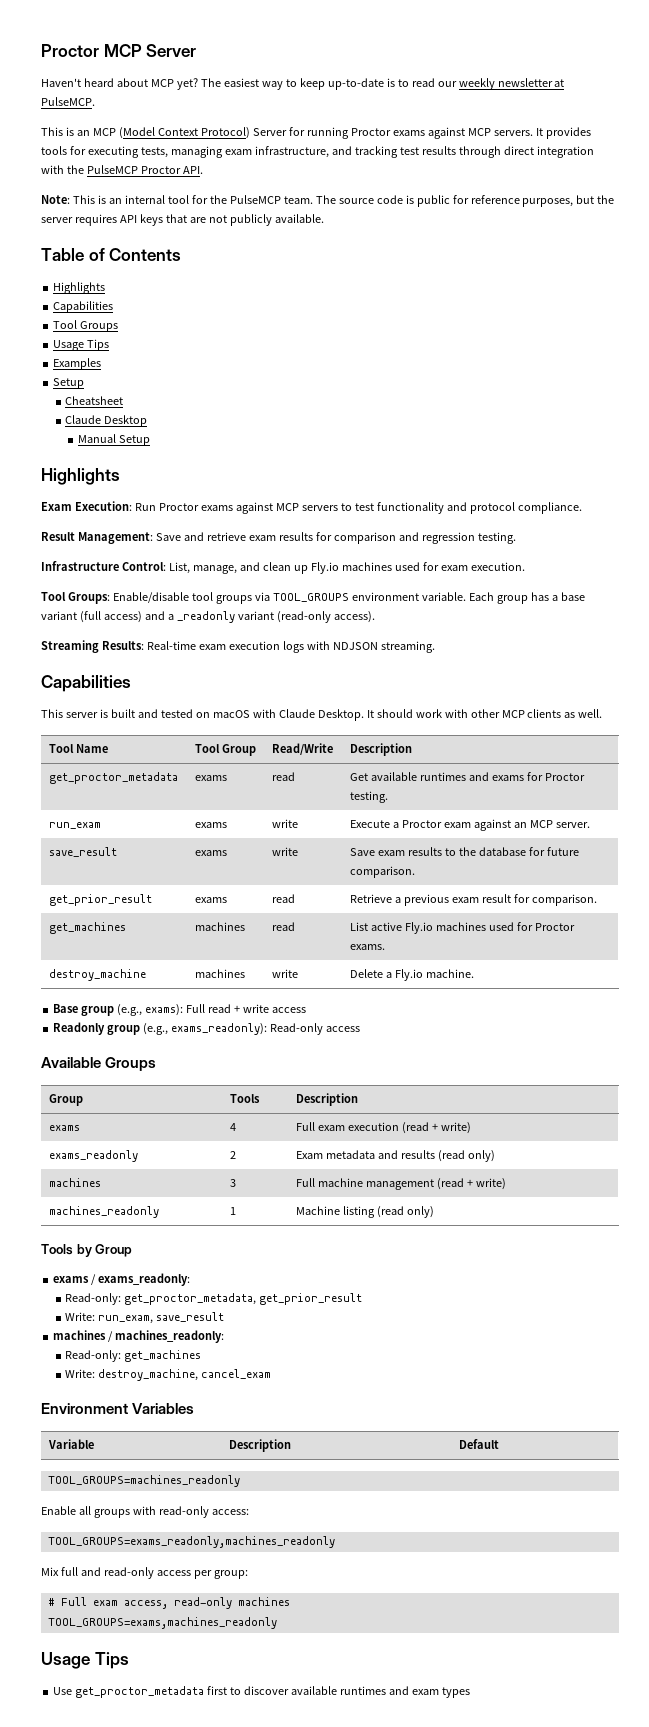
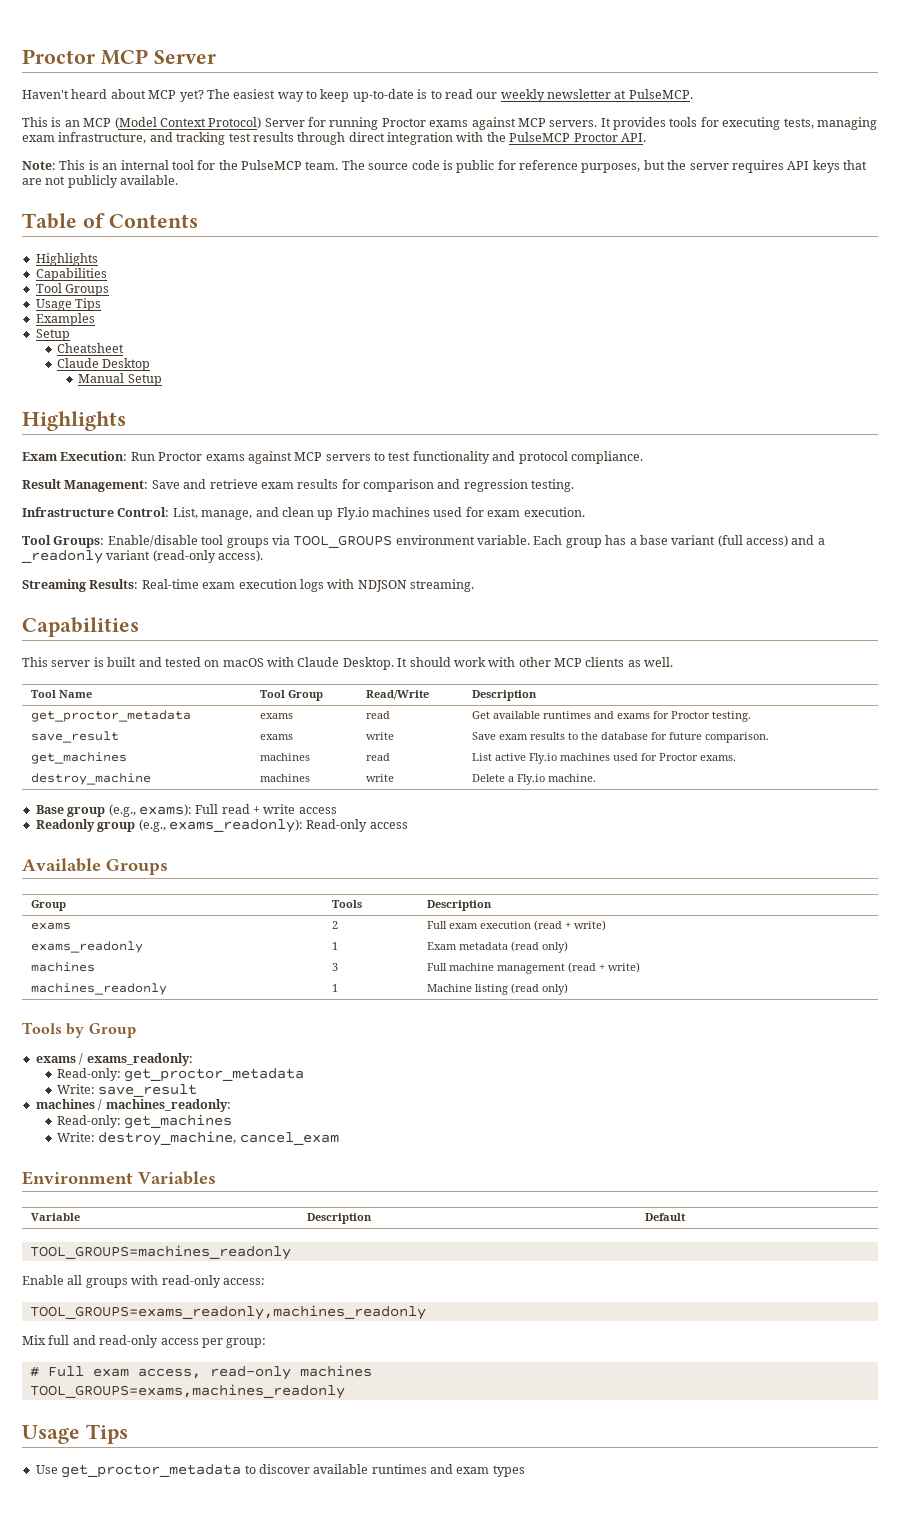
- run_exam | exams | write | Execute a Proctor exam against an MCP server.
- get_prior_result | exams | read | Retrieve a previous exam result for comparison.
- exams | 4 | Full exam execution (read + write)
+ exams | 2 | Full exam execution (read + write)
- exams_readonly | 2 | Exam metadata and results (read only)
+ exams_readonly | 1 | Exam metadata (read only)
- Read-only: get_proctor_metadata, get_prior_result
- Write: run_exam, save_result
+ Read-only: get_proctor_metadata
+ Write: save_result
- Use get_proctor_metadata first to discover available runtimes and exam types
+ Use get_proctor_metadata to discover available runtimes and exam types

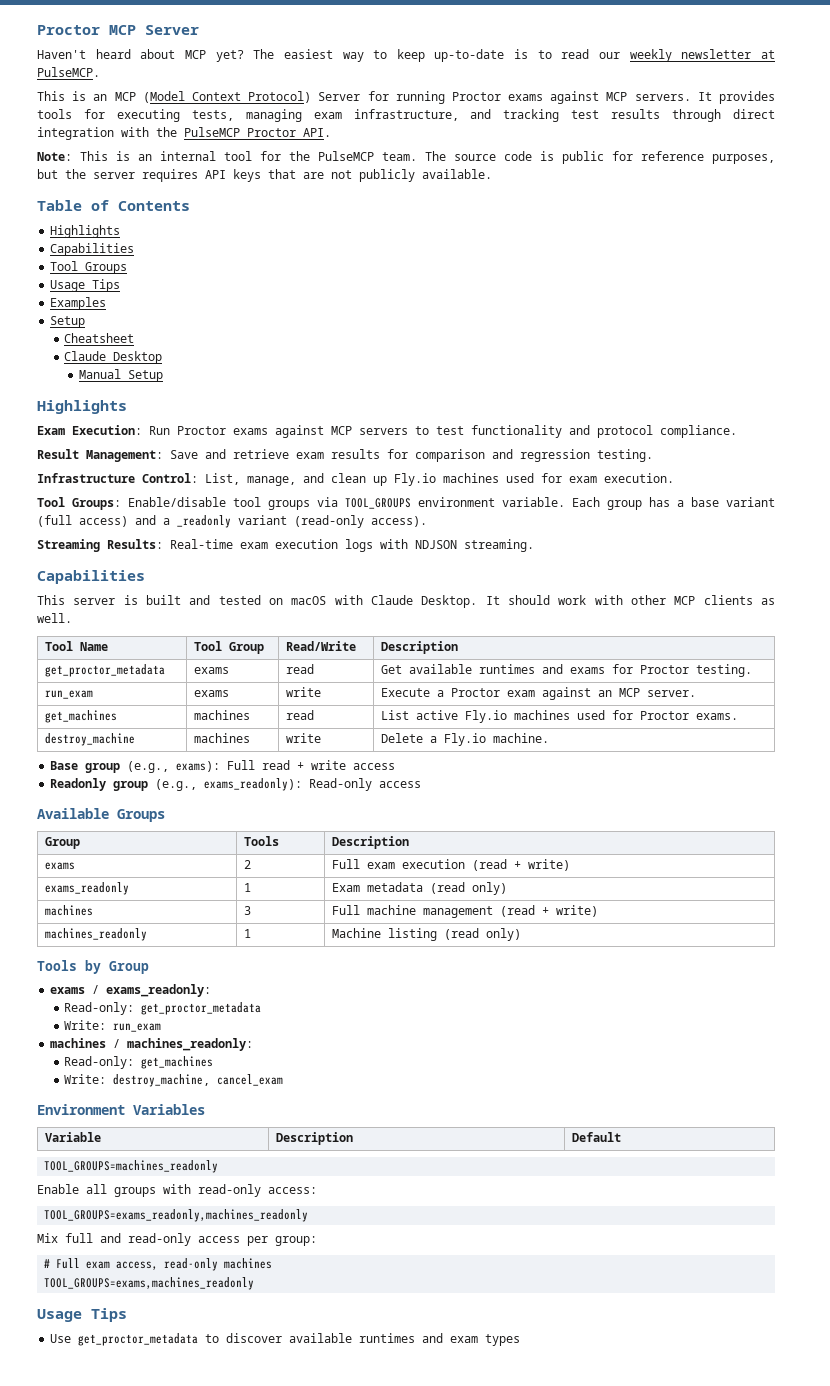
- save_result | exams | write | Save exam results to the database for future comparison.
+ run_exam | exams | write | Execute a Proctor exam against an MCP server.
- Write: save_result
+ Write: run_exam

